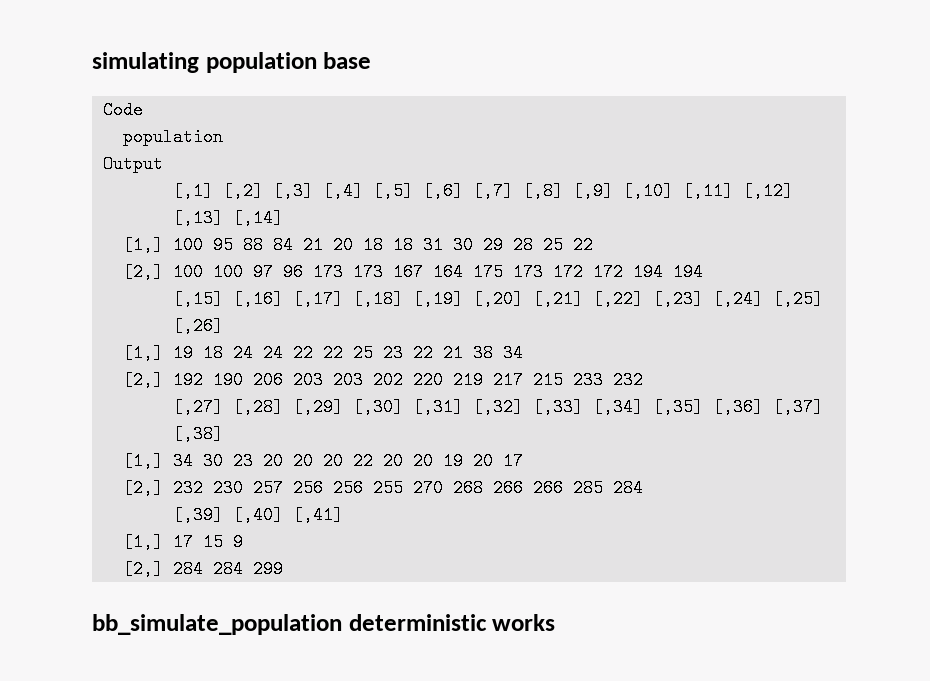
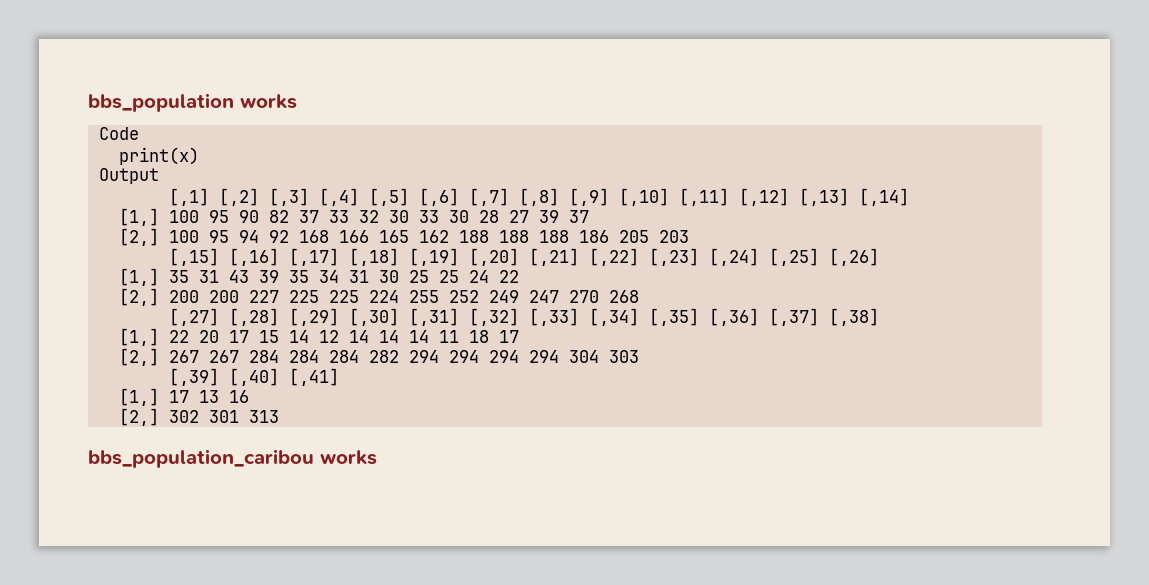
- simulating population base
+ bbs_population works
  Code
- population
+ print(x)
- [1,] 100 95 88 84 21 20 18 18 31 30 29 28 25 22
- [2,] 100 100 97 96 173 173 167 164 175 173 172 172 194 194
+ [1,] 100 95 90 82 37 33 32 30 33 30 28 27 39 37
+ [2,] 100 95 94 92 168 166 165 162 188 188 188 186 205 203
- [1,] 19 18 24 24 22 22 25 23 22 21 38 34
- [2,] 192 190 206 203 203 202 220 219 217 215 233 232
+ [1,] 35 31 43 39 35 34 31 30 25 25 24 22
+ [2,] 200 200 227 225 225 224 255 252 249 247 270 268
- [1,] 34 30 23 20 20 20 22 20 20 19 20 17
- [2,] 232 230 257 256 256 255 270 268 266 266 285 284
+ [1,] 22 20 17 15 14 12 14 14 14 11 18 17
+ [2,] 267 267 284 284 284 282 294 294 294 294 304 303
- [1,] 17 15 9
- [2,] 284 284 299
- bb_simulate_population deterministic works
+ [1,] 17 13 16
+ [2,] 302 301 313
+ bbs_population_caribou works

